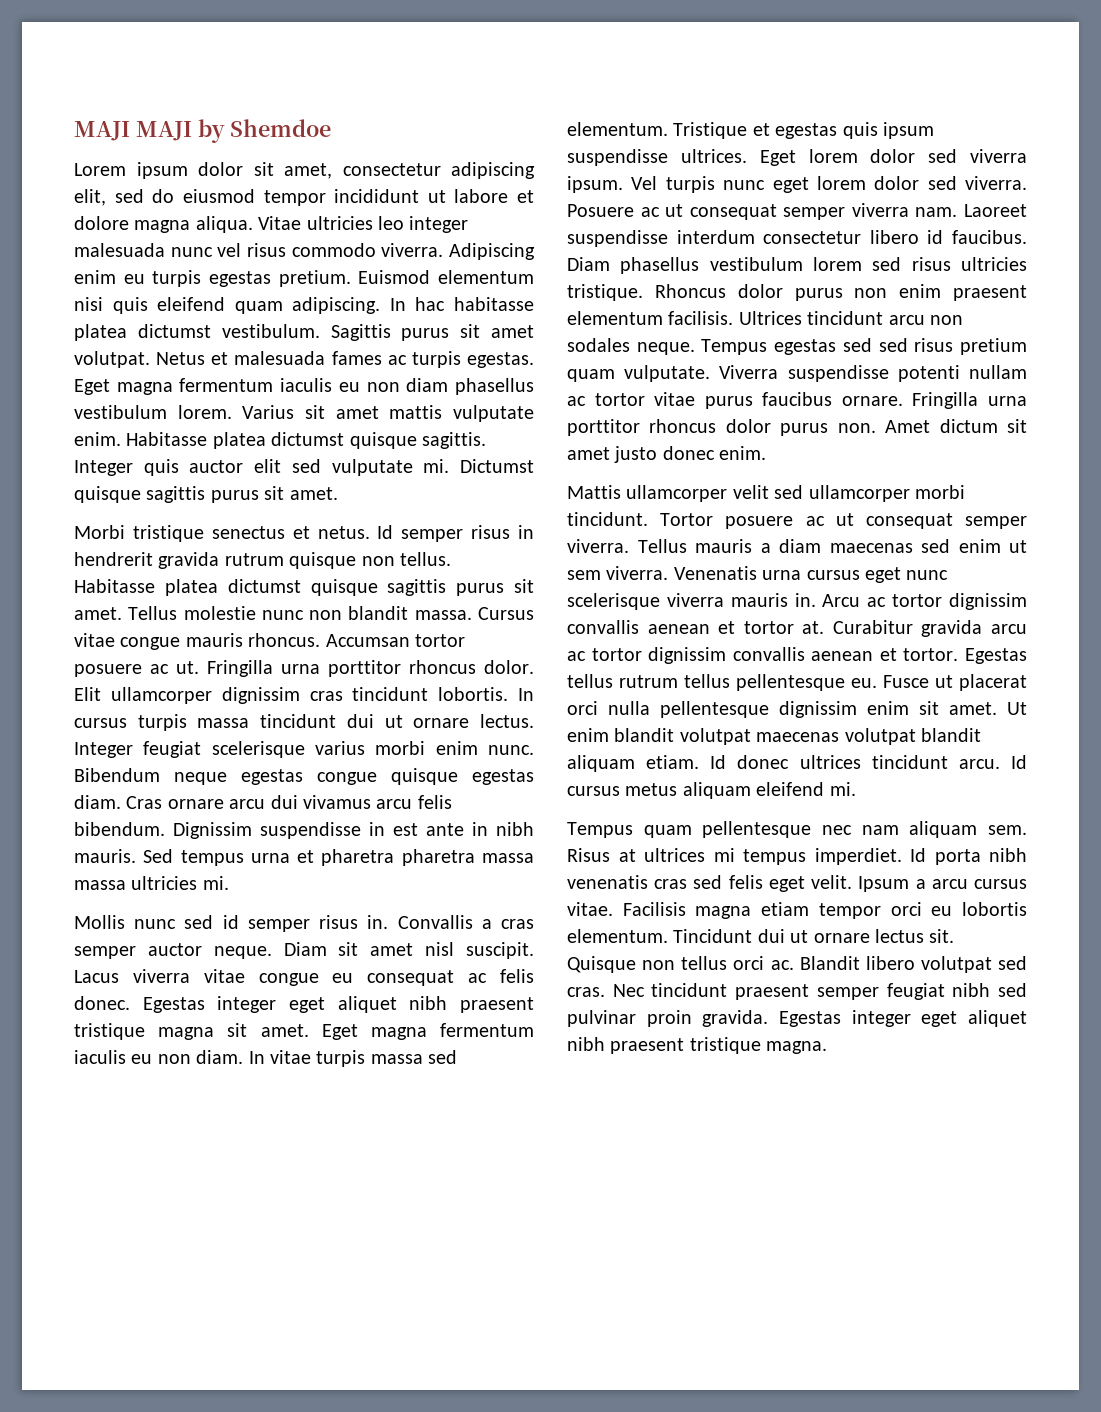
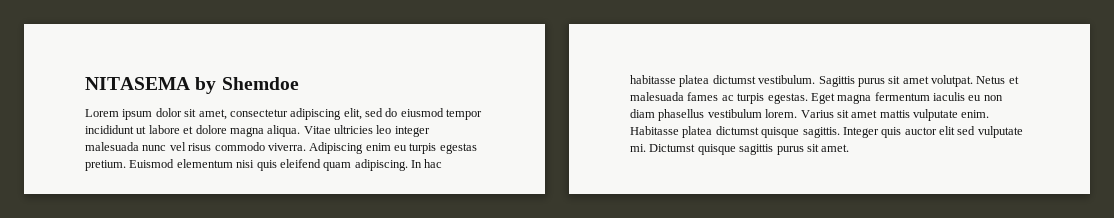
- MAJI MAJI by Shemdoe
+ NITASEMA by Shemdoe
- Morbi tristique senectus et netus. Id semper risus in hendrerit gravida rutrum quisque non tellus. Habitasse platea dictumst quisque sagittis purus sit amet. Tellus molestie nunc non blandit massa. Cursus vitae congue mauris rhoncus. Accumsan tortor posuere ac ut. Fringilla urna porttitor rhoncus dolor. Elit ullamcorper dignissim cras tincidunt lobortis. In cursus turpis massa tincidunt dui ut ornare lectus. Integer feugiat scelerisque varius morbi enim nunc. Bibendum neque egestas congue quisque egestas diam. Cras ornare arcu dui vivamus arcu felis bibendum. Dignissim suspendisse in est ante in nibh mauris. Sed tempus urna et pharetra pharetra massa massa ultricies mi.
- Mollis nunc sed id semper risus in. Convallis a cras semper auctor neque. Diam sit amet nisl suscipit. Lacus viverra vitae congue eu consequat ac felis donec. Egestas integer eget aliquet nibh praesent tristique magna sit amet. Eget magna fermentum iaculis eu non diam. In vitae turpis massa sed elementum. Tristique et egestas quis ipsum suspendisse ultrices. Eget lorem dolor sed viverra ipsum. Vel turpis nunc eget lorem dolor sed viverra. Posuere ac ut consequat semper viverra nam. Laoreet suspendisse interdum consectetur libero id faucibus. Diam phasellus vestibulum lorem sed risus ultricies tristique. Rhoncus dolor purus non enim praesent elementum facilisis. Ultrices tincidunt arcu non sodales neque. Tempus egestas sed sed risus pretium quam vulputate. Viverra suspendisse potenti nullam ac tortor vitae purus faucibus ornare. Fringilla urna porttitor rhoncus dolor purus non. Amet dictum sit amet justo donec enim.
- Mattis ullamcorper velit sed ullamcorper morbi tincidunt. Tortor posuere ac ut consequat semper viverra. Tellus mauris a diam maecenas sed enim ut sem viverra. Venenatis urna cursus eget nunc scelerisque viverra mauris in. Arcu ac tortor dignissim convallis aenean et tortor at. Curabitur gravida arcu ac tortor dignissim convallis aenean et tortor. Egestas tellus rutrum tellus pellentesque eu. Fusce ut placerat orci nulla pellentesque dignissim enim sit amet. Ut enim blandit volutpat maecenas volutpat blandit aliquam etiam. Id donec ultrices tincidunt arcu. Id cursus metus aliquam eleifend mi.
- Tempus quam pellentesque nec nam aliquam sem. Risus at ultrices mi tempus imperdiet. Id porta nibh venenatis cras sed felis eget velit. Ipsum a arcu cursus vitae. Facilisis magna etiam tempor orci eu lobortis elementum. Tincidunt dui ut ornare lectus sit. Quisque non tellus orci ac. Blandit libero volutpat sed cras. Nec tincidunt praesent semper feugiat nibh sed pulvinar proin gravida. Egestas integer eget aliquet nibh praesent tristique magna.

